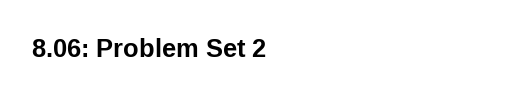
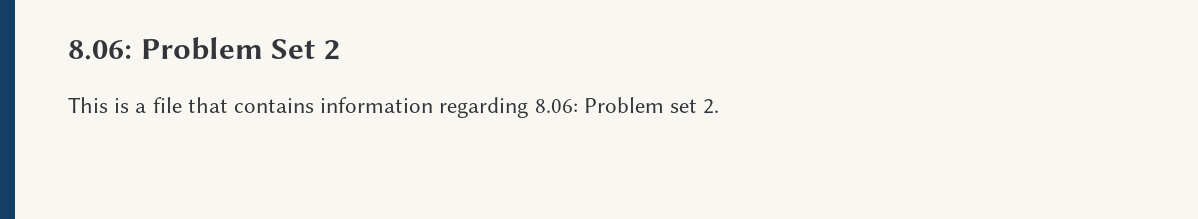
+ This is a file that contains information regarding 8.06: Problem set 2.

